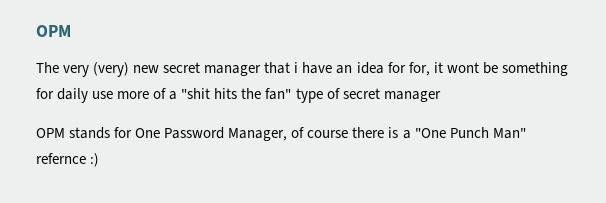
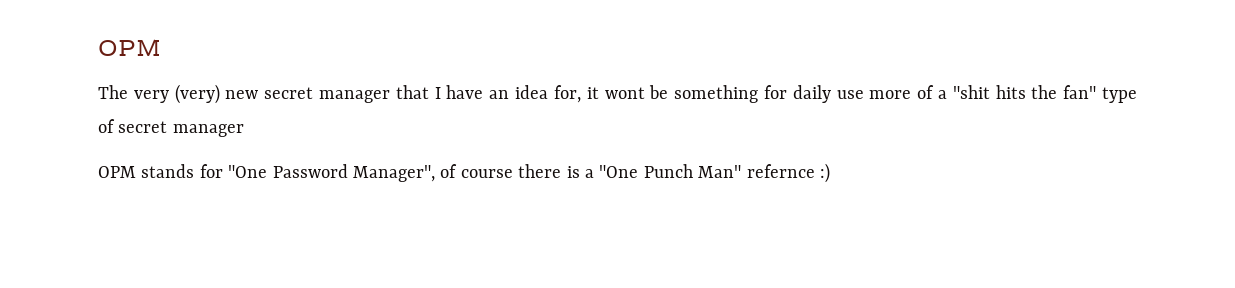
- The very (very) new secret manager that i have an idea for for, it wont be something for daily use more of a "shit hits the fan" type of secret manager
+ The very (very) new secret manager that I have an idea for, it wont be something for daily use more of a "shit hits the fan" type of secret manager
- OPM stands for One Password Manager, of course there is a "One Punch Man" refernce :)
+ OPM stands for "One Password Manager", of course there is a "One Punch Man" refernce :)

